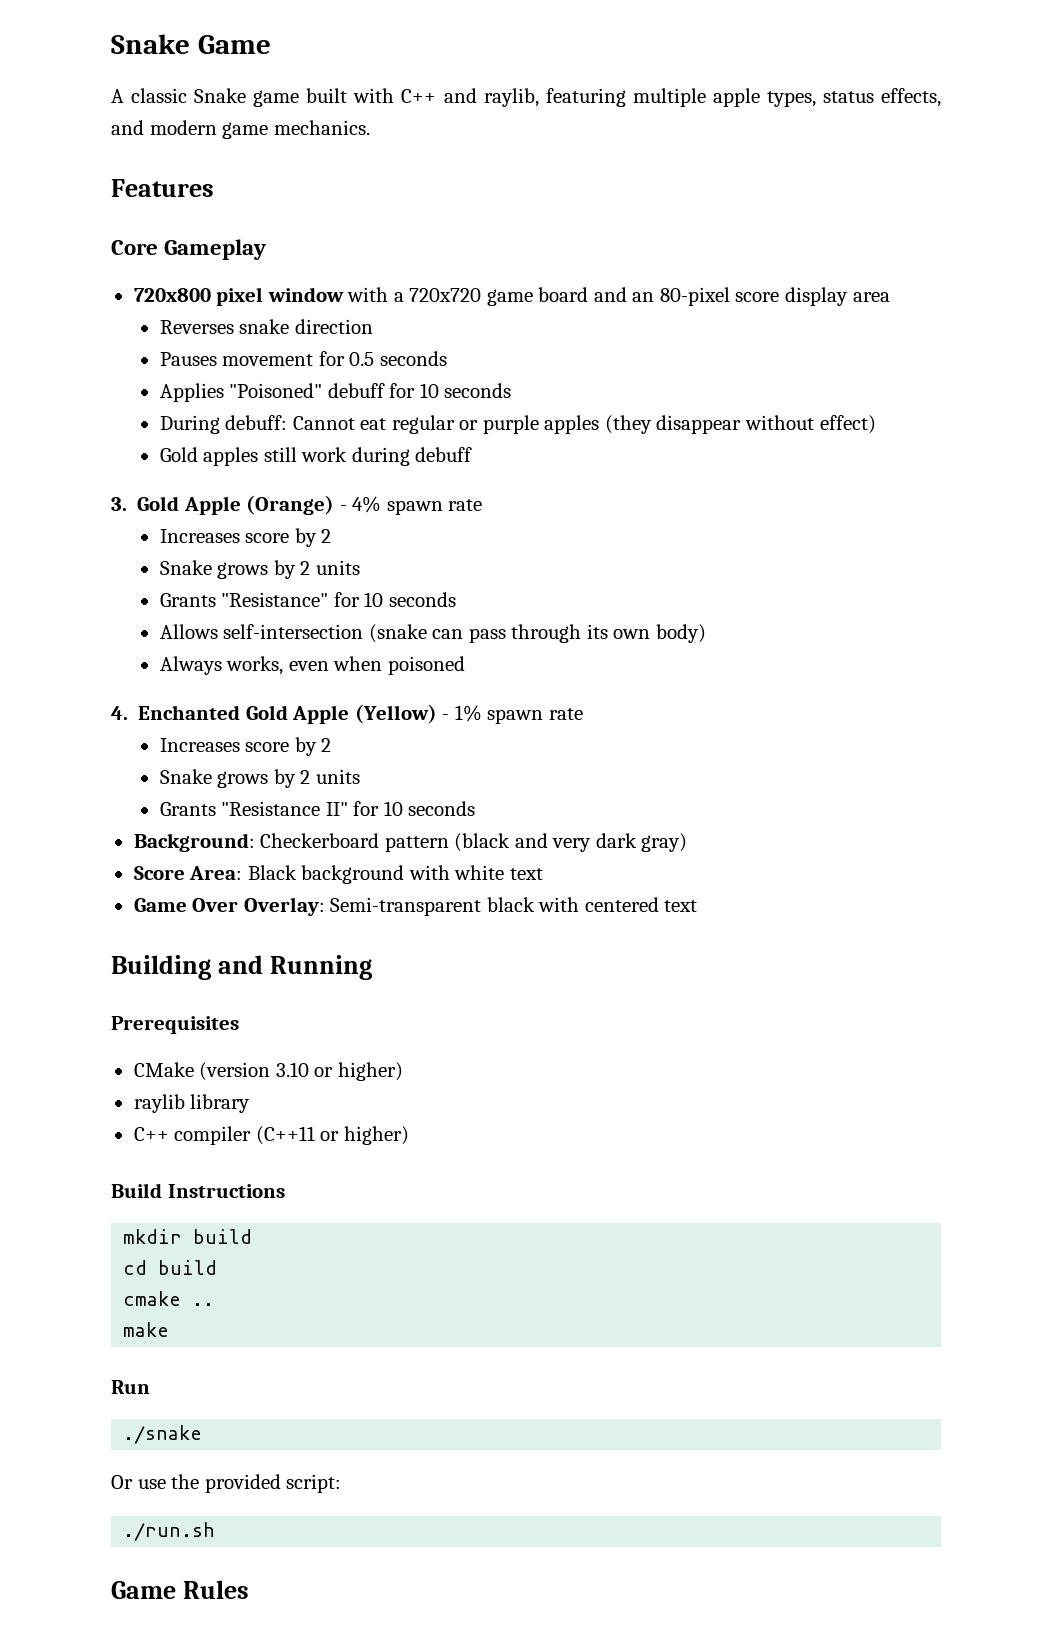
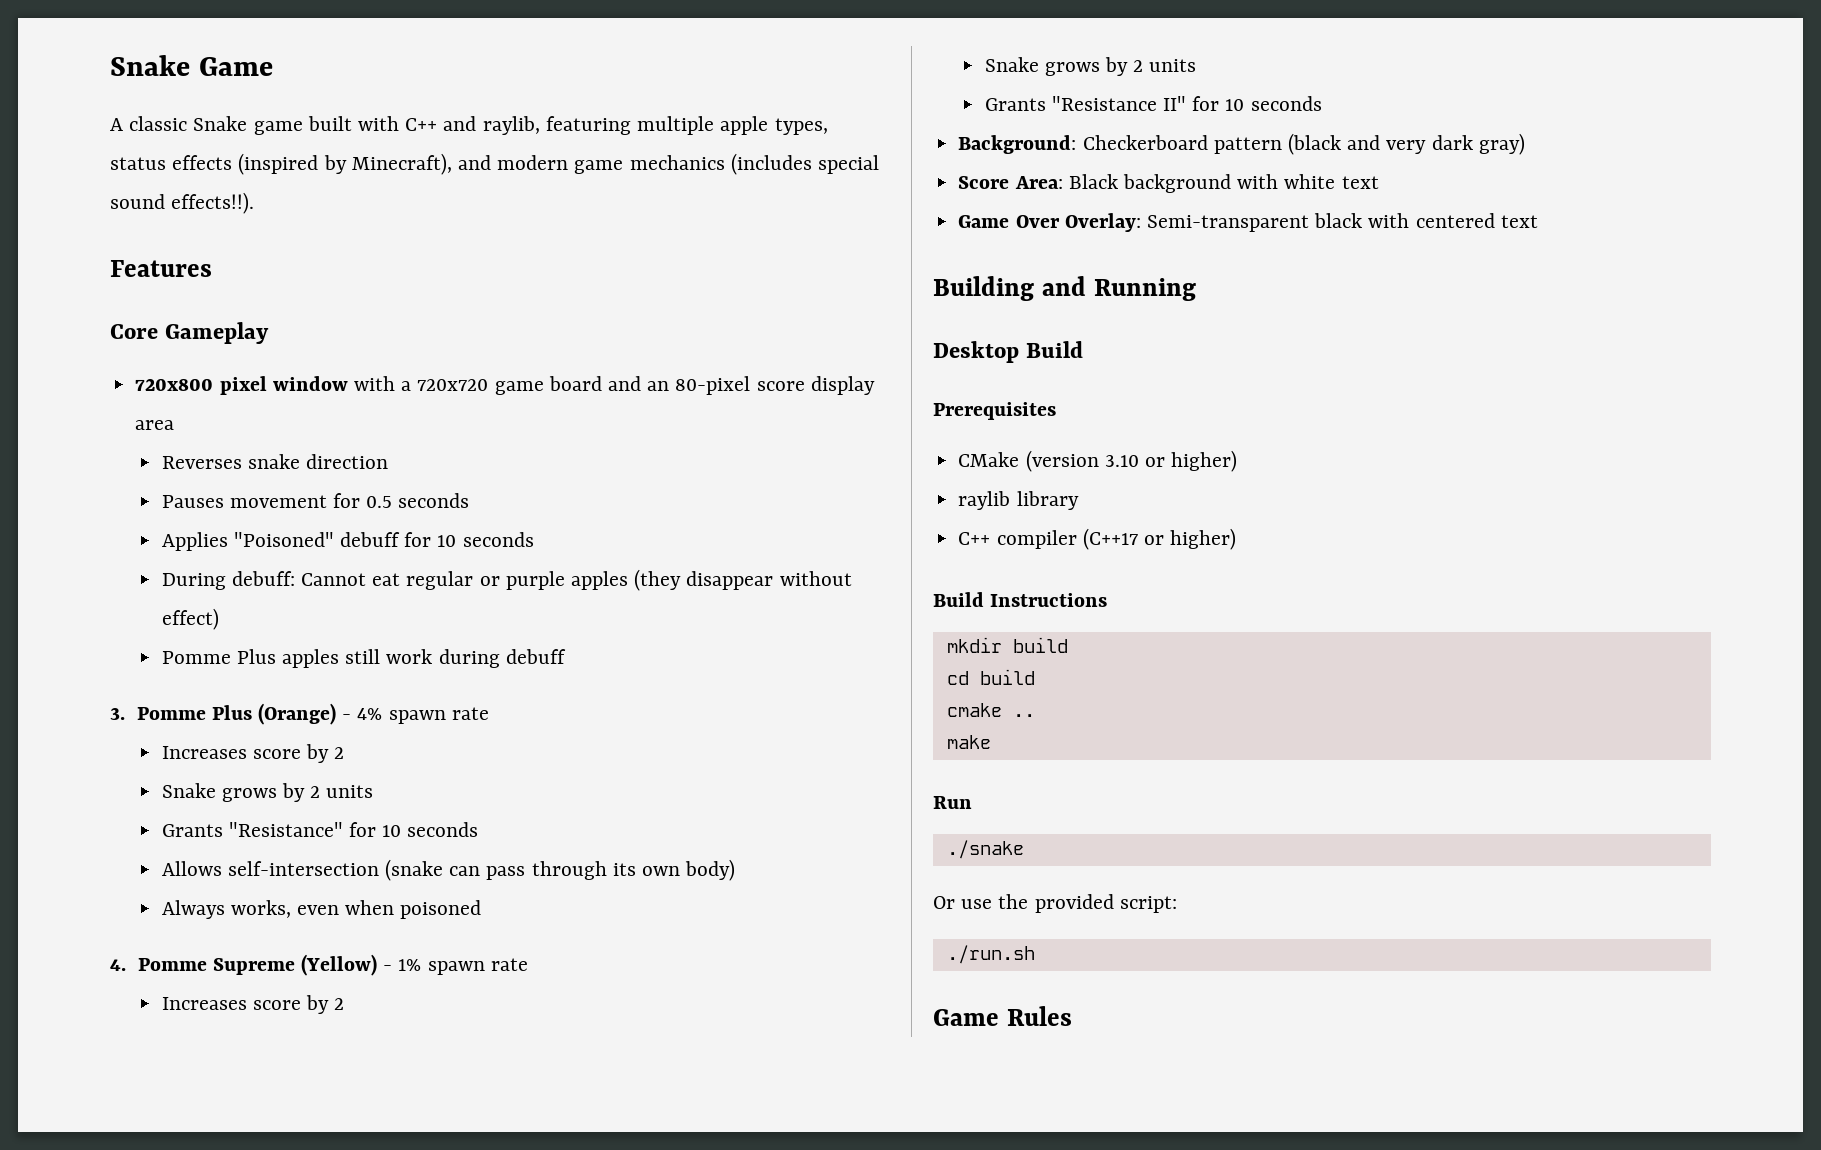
- A classic Snake game built with C++ and raylib, featuring multiple apple types, status effects, and modern game mechanics.
+ A classic Snake game built with C++ and raylib, featuring multiple apple types, status effects (inspired by Minecraft), and modern game mechanics (includes special sound effects!!).
- Gold apples still work during debuff
+ Pomme Plus apples still work during debuff
- 3. Gold Apple (Orange) - 4% spawn rate
+ 3. Pomme Plus (Orange) - 4% spawn rate
- 4. Enchanted Gold Apple (Yellow) - 1% spawn rate
+ 4. Pomme Supreme (Yellow) - 1% spawn rate
+ Desktop Build
- C++ compiler (C++11 or higher)
+ C++ compiler (C++17 or higher)

